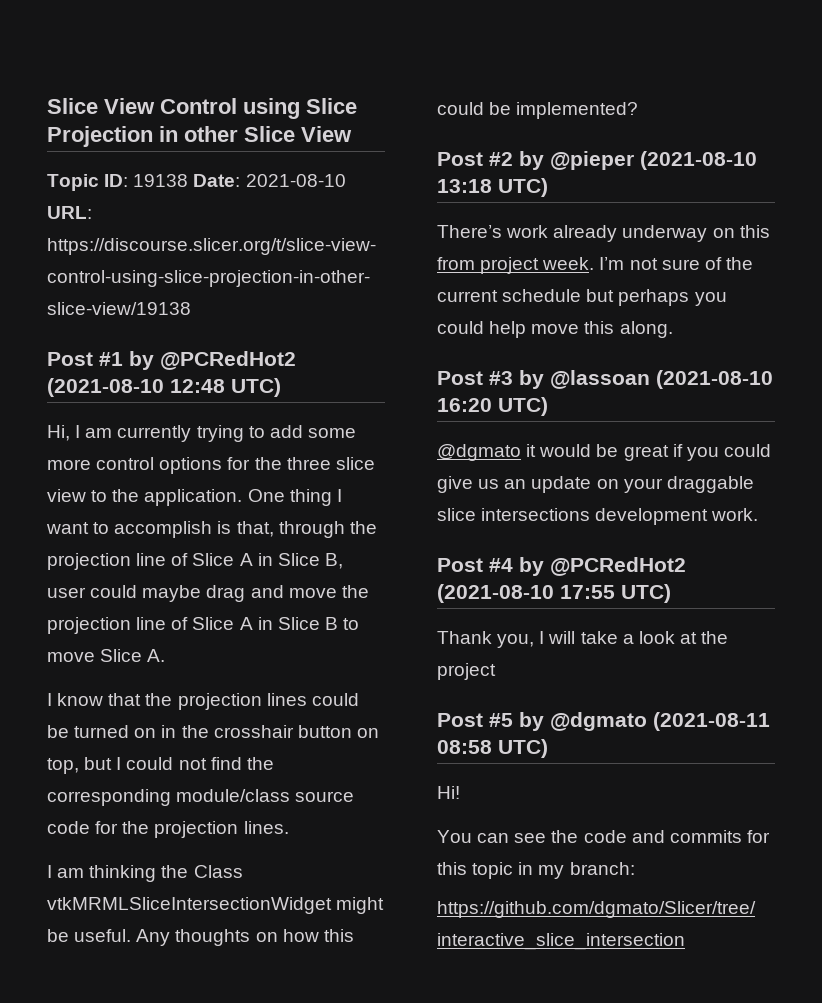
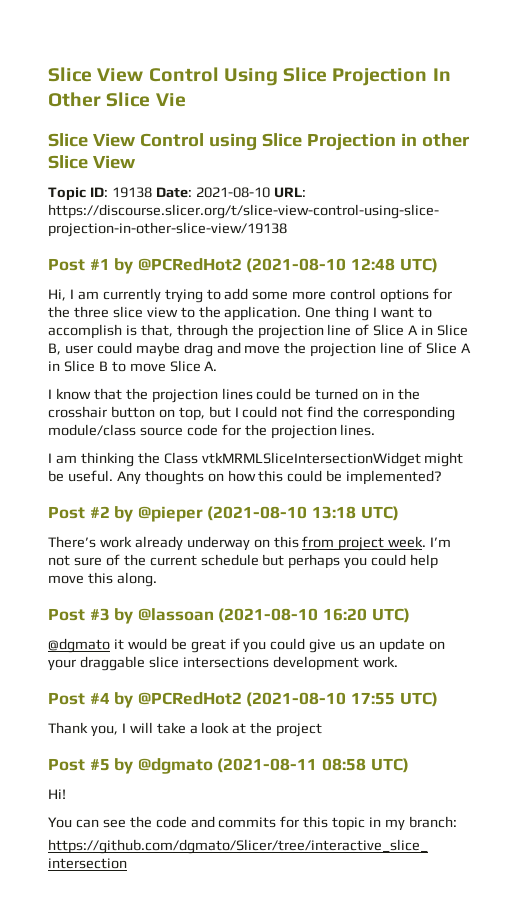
+ Slice View Control Using Slice Projection In Other Slice Vie

